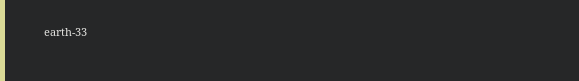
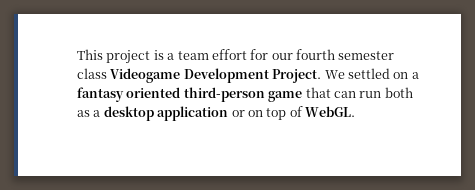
- earth-33
+ This project is a team effort for our fourth semester class Videogame Development Project. We settled on a fantasy oriented third-person game that can run both as a desktop application or on top of WebGL.

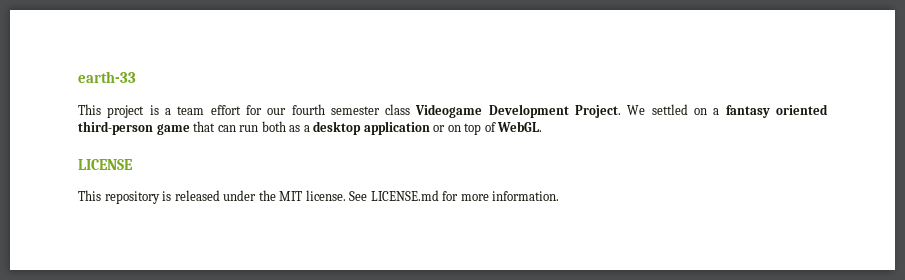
+ earth-33
+ LICENSE
+ This repository is released under the MIT license. See LICENSE.md for more information.

